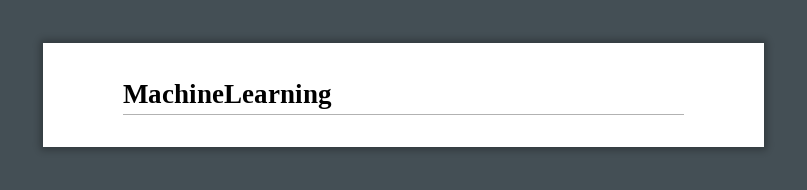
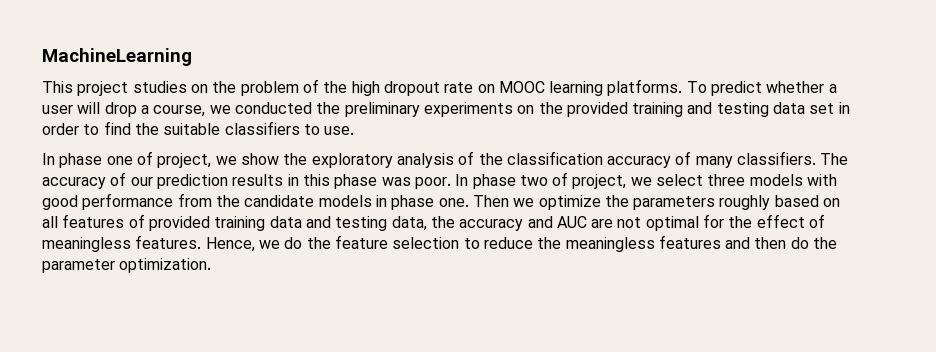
+ This project studies on the problem of the high dropout rate on MOOC learning platforms. To predict whether a user will drop a course, we conducted the preliminary experiments on the provided training and testing data set in order to find the suitable classifiers to use.
+ In phase one of project, we show the exploratory analysis of the classification accuracy of many classifiers. The accuracy of our prediction results in this phase was poor. In phase two of project, we select three models with good performance from the candidate models in phase one. Then we optimize the parameters roughly based on all features of provided training data and testing data, the accuracy and AUC are not optimal for the effect of meaningless features. Hence, we do the feature selection to reduce the meaningless features and then do the parameter optimization.

